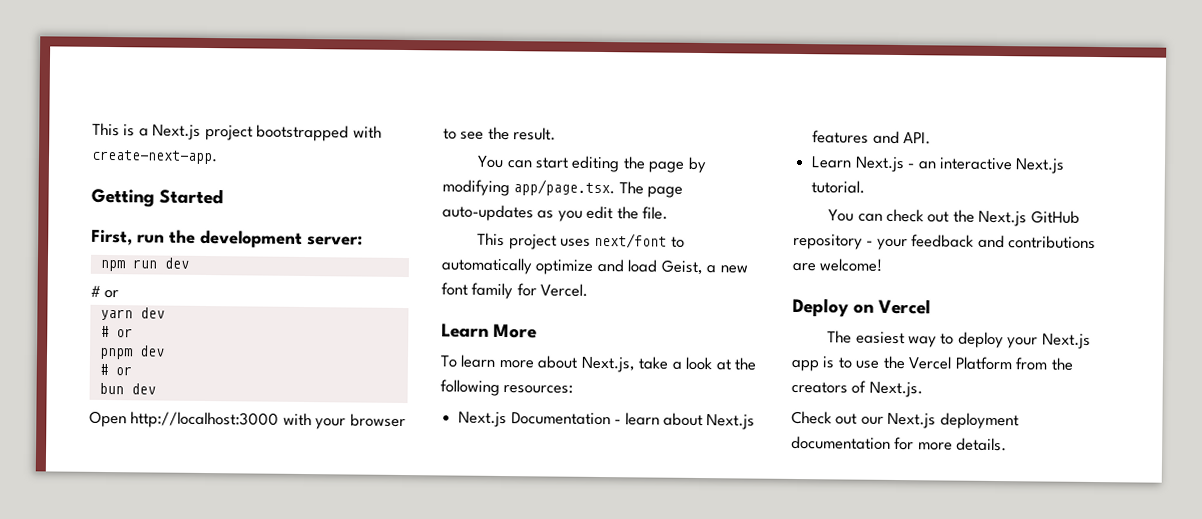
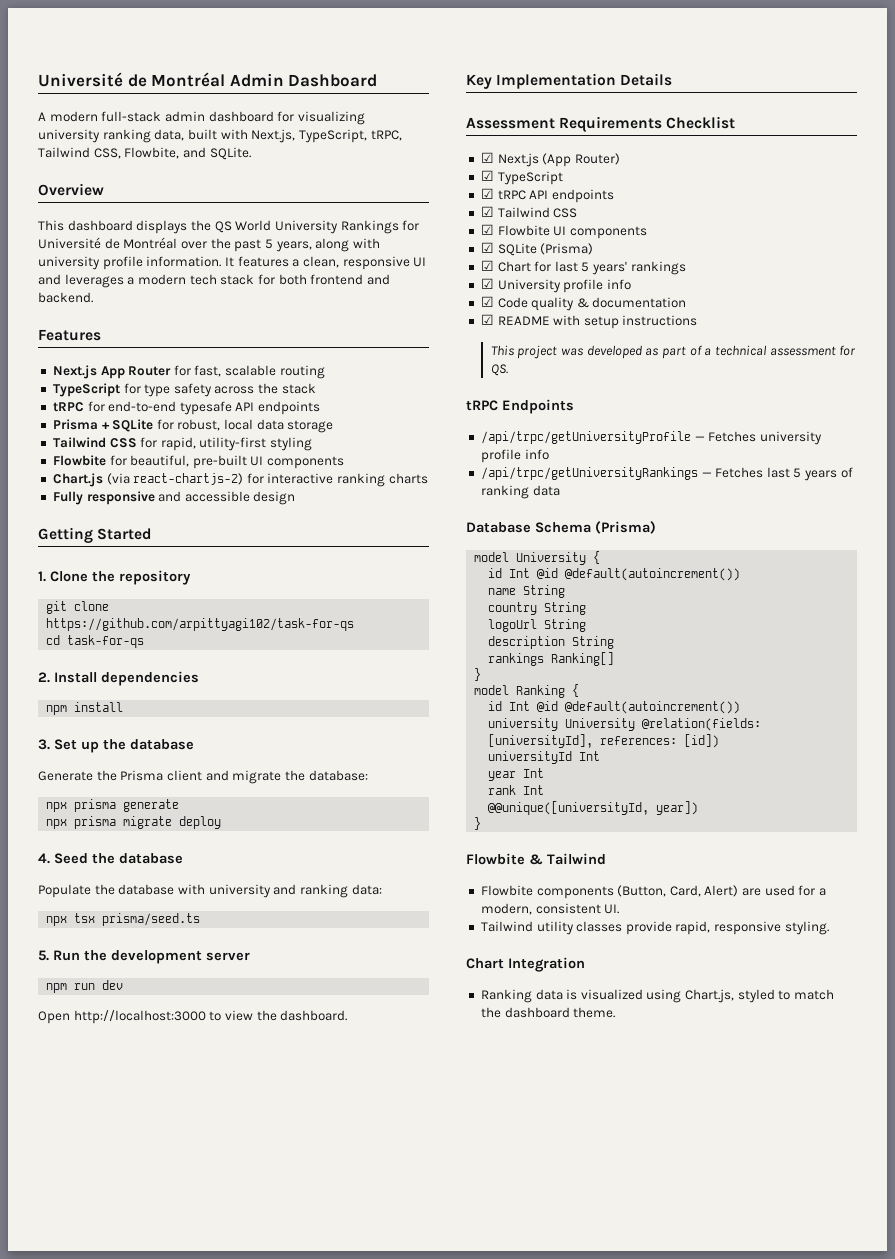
- This is a Next.js project bootstrapped with create-next-app.
+ Université de Montréal Admin Dashboard
+ A modern full-stack admin dashboard for visualizing university ranking data, built with Next.js, TypeScript, tRPC, Tailwind CSS, Flowbite, and SQLite.
+ Overview
+ This dashboard displays the QS World University Rankings for Université de Montréal over the past 5 years, along with university profile information. It features a clean, responsive UI and leverages a modern tech stack for both frontend and backend.
+ Features
+ Next.js App Router for fast, scalable routing
+ TypeScript for type safety across the stack
+ tRPC for end-to-end typesafe API endpoints
+ Prisma + SQLite for robust, local data storage
+ Tailwind CSS for rapid, utility-first styling
+ Flowbite for beautiful, pre-built UI components
+ Chart.js (via react-chartjs-2) for interactive ranking charts
+ Fully responsive and accessible design
  Getting Started
- First, run the development server:
+ 1. Clone the repository
+ git clone https://github.com/arpittyagi102/task-for-qs
+ cd task-for-qs
+ 2. Install dependencies
+ npm install
+ 3. Set up the database
+ Generate the Prisma client and migrate the database:
+ npx prisma generate
+ npx prisma migrate deploy
+ 4. Seed the database
+ Populate the database with university and ranking data:
+ npx tsx prisma/seed.ts
+ 5. Run the development server
  npm run dev
- # or
- yarn dev
- # or
- pnpm dev
- # or
- bun dev
- Open http://localhost:3000 with your browser to see the result.
- You can start editing the page by modifying app/page.tsx. The page auto-updates as you edit the file.
- This project uses next/font to automatically optimize and load Geist, a new font family for Vercel.
- Learn More
- To learn more about Next.js, take a look at the following resources:
- Next.js Documentation - learn about Next.js features and API.
- Learn Next.js - an interactive Next.js tutorial.
- You can check out the Next.js GitHub repository - your feedback and contributions are welcome!
- Deploy on Vercel
- The easiest way to deploy your Next.js app is to use the Vercel Platform from the creators of Next.js.
- Check out our Next.js deployment documentation for more details.
+ Open http://localhost:3000 to view the dashboard.
+ Key Implementation Details
+ Assessment Requirements Checklist
+ ☑ Next.js (App Router)
+ ☑ TypeScript
+ ☑ tRPC API endpoints
+ ☑ Tailwind CSS
+ ☑ Flowbite UI components
+ ☑ SQLite (Prisma)
+ ☑ Chart for last 5 years' rankings
+ ☑ University profile info
+ ☑ Code quality & documentation
+ ☑ README with setup instructions
+ This project was developed as part of a technical assessment for QS.
+ tRPC Endpoints
+ /api/trpc/getUniversityProfile — Fetches university profile info
+ /api/trpc/getUniversityRankings — Fetches last 5 years of ranking data
+ Database Schema (Prisma)
+ model University {
+ id Int @id @default(autoincrement())
+ name String
+ country String
+ logoUrl String
+ description String
+ rankings Ranking[]
+ }
+ model Ranking {
+ id Int @id @default(autoincrement())
+ university University @relation(fields: [universityId], references: [id])
+ universityId Int
+ year Int
+ rank Int
+ @@unique([universityId, year])
+ }
+ Flowbite & Tailwind
+ Flowbite components (Button, Card, Alert) are used for a modern, consistent UI.
+ Tailwind utility classes provide rapid, responsive styling.
+ Chart Integration
+ Ranking data is visualized using Chart.js, styled to match the dashboard theme.

